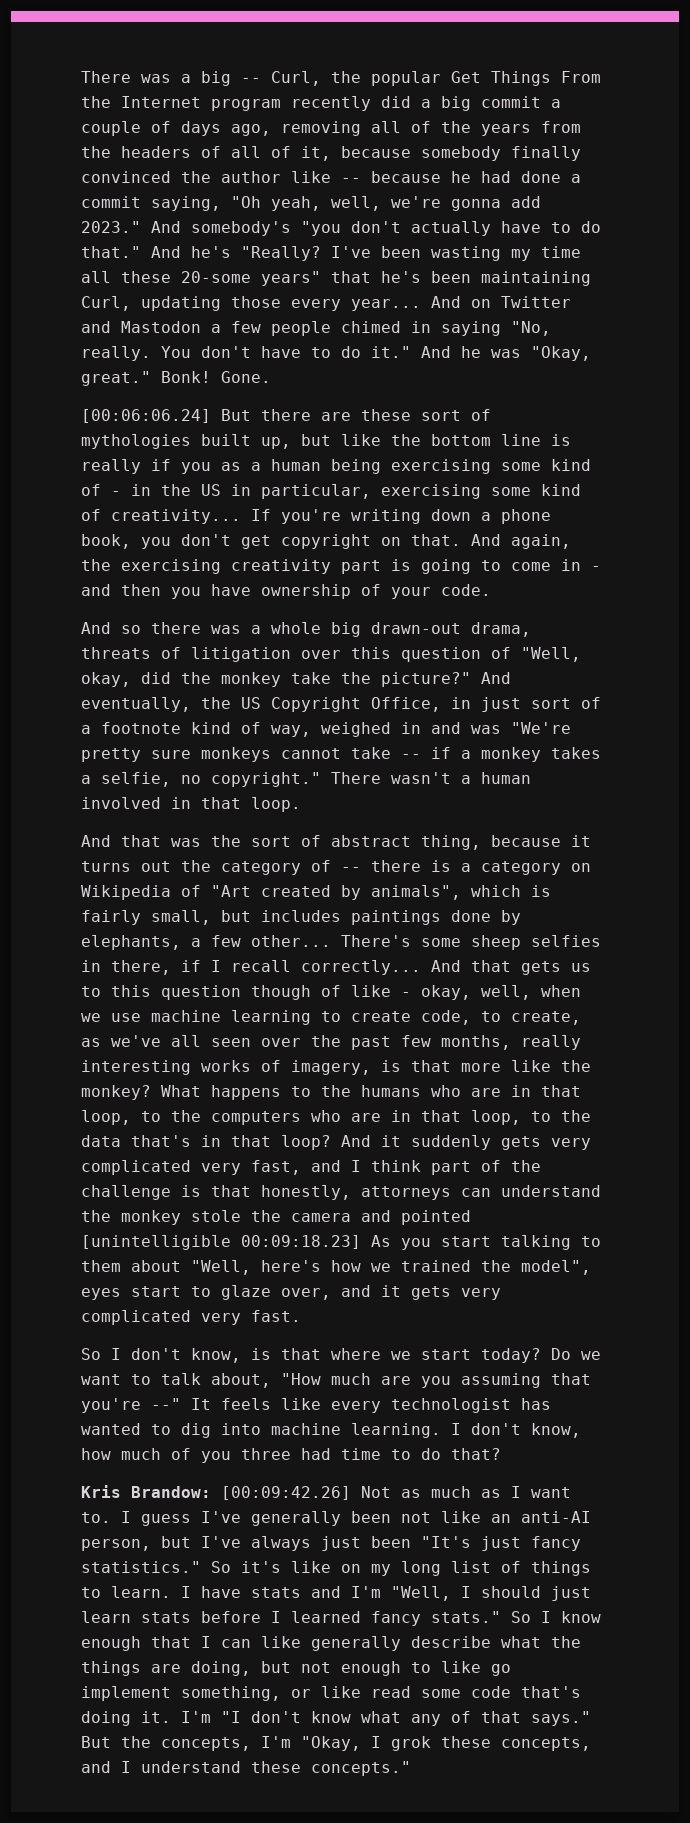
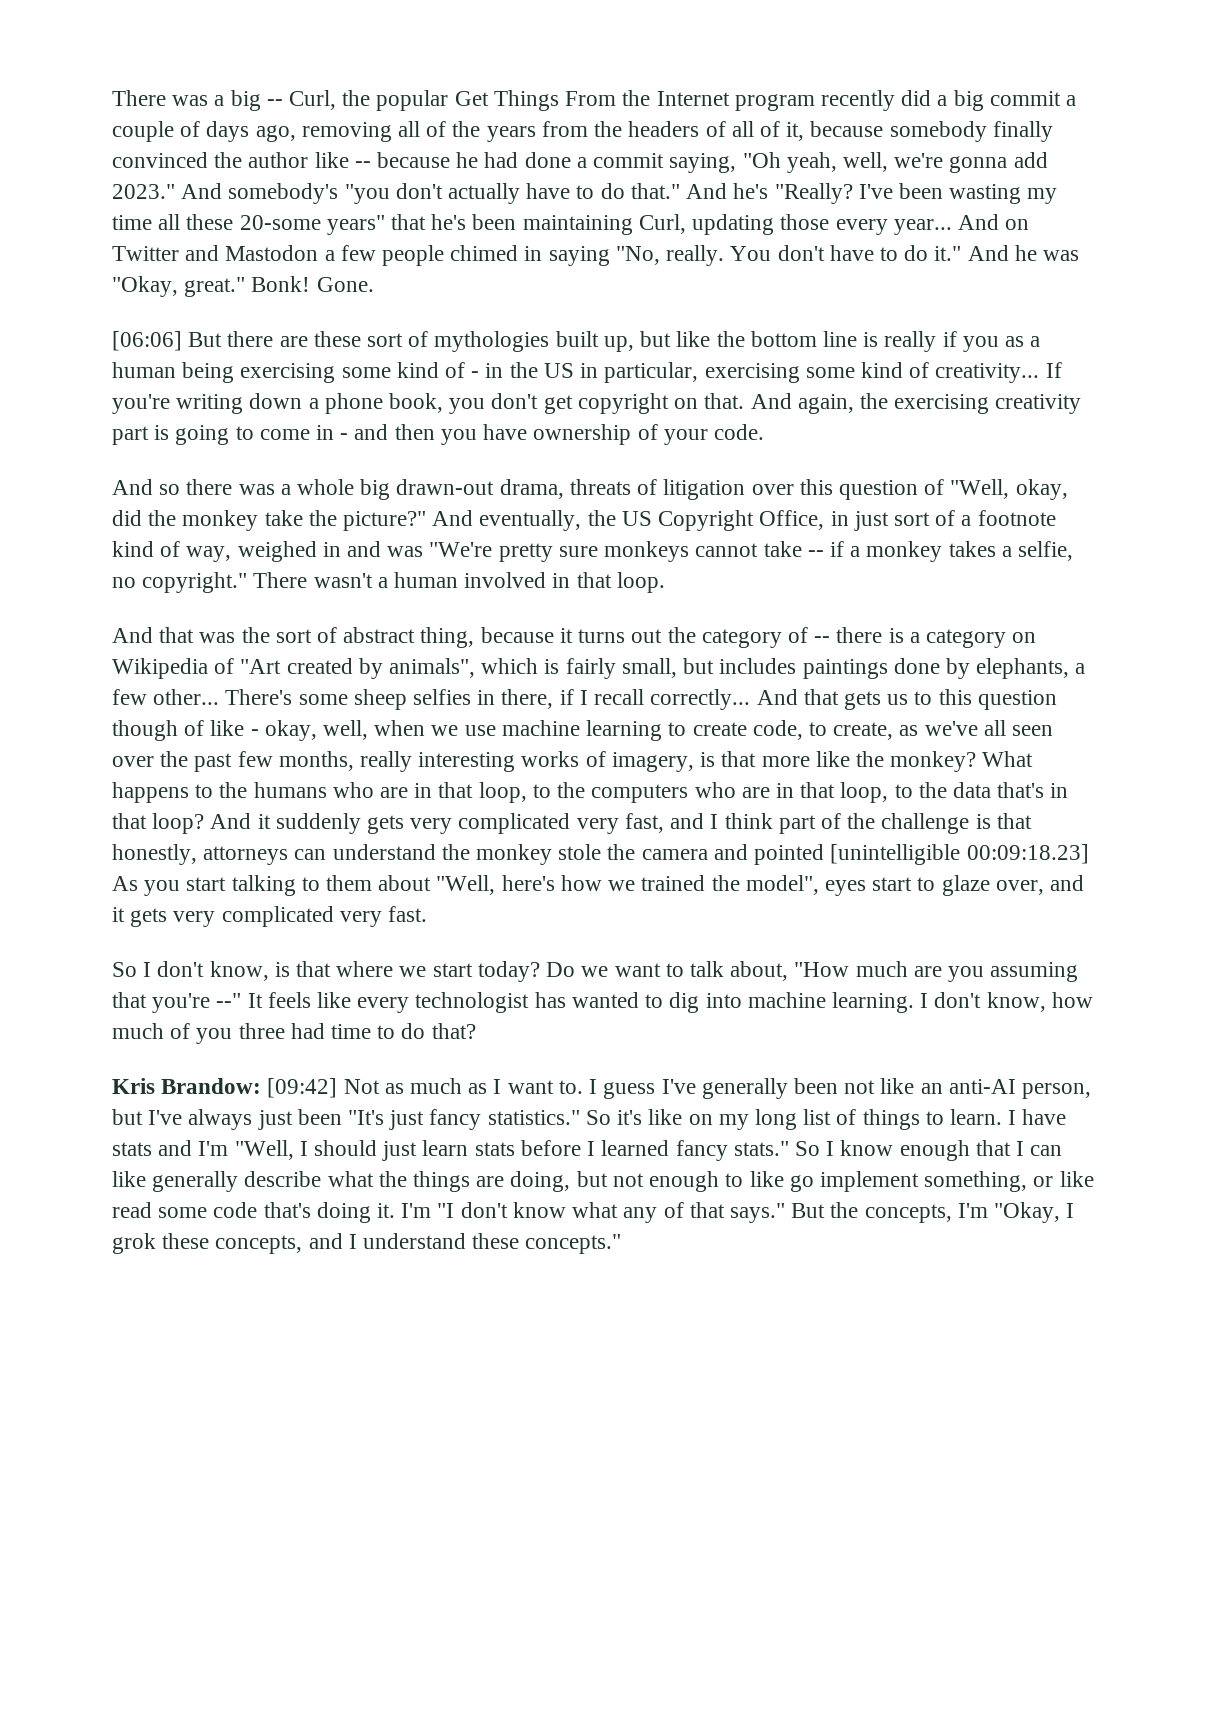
- [00:06:06.24] But there are these sort of mythologies built up, but like the bottom line is really if you as a human being exercising some kind of - in the US in particular, exercising some kind of creativity...
+ [06:06] But there are these sort of mythologies built up, but like the bottom line is really if you as a human being exercising some kind of - in the US in particular, exercising some kind of creativity...
- Kris Brandow: [00:09:42.26] Not as much as I want to.
+ Kris Brandow: [09:42] Not as much as I want to.

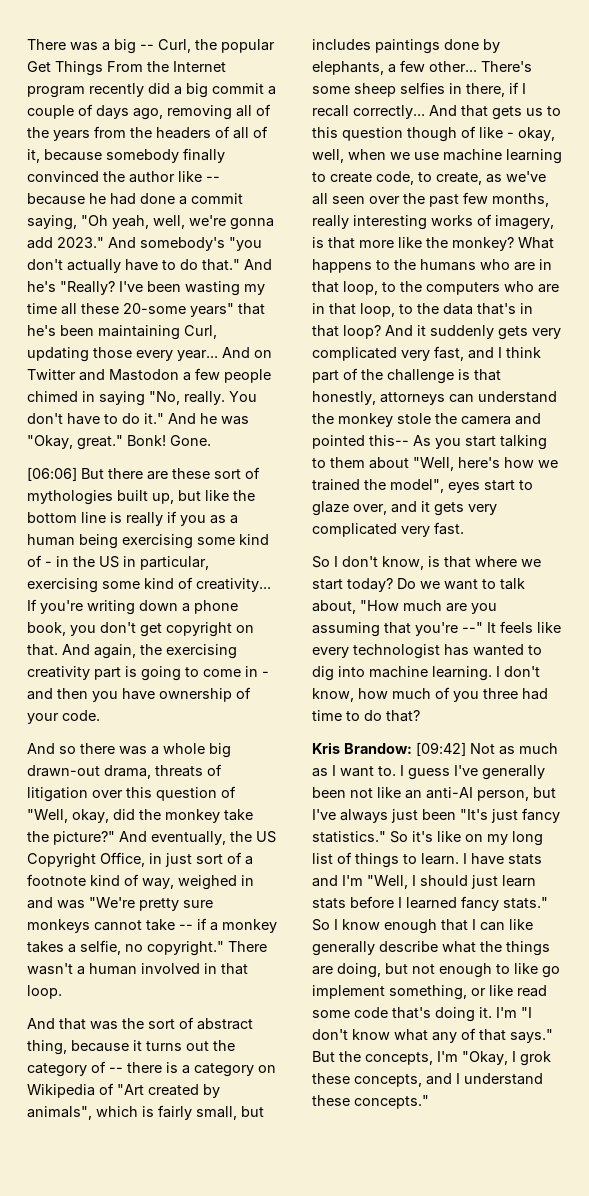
- And it suddenly gets very complicated very fast, and I think part of the challenge is that honestly, attorneys can understand the monkey stole the camera and pointed [unintelligible 00:09:18.23] As you start talking to them about "Well, here's how we trained the model", eyes start to glaze over, and it gets very complicated very fast.
+ And it suddenly gets very complicated very fast, and I think part of the challenge is that honestly, attorneys can understand the monkey stole the camera and pointed this-- As you start talking to them about "Well, here's how we trained the model", eyes start to glaze over, and it gets very complicated very fast.

